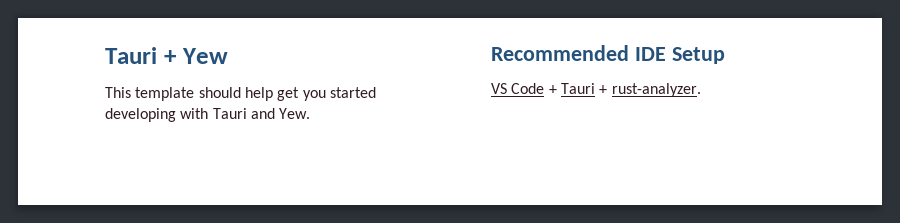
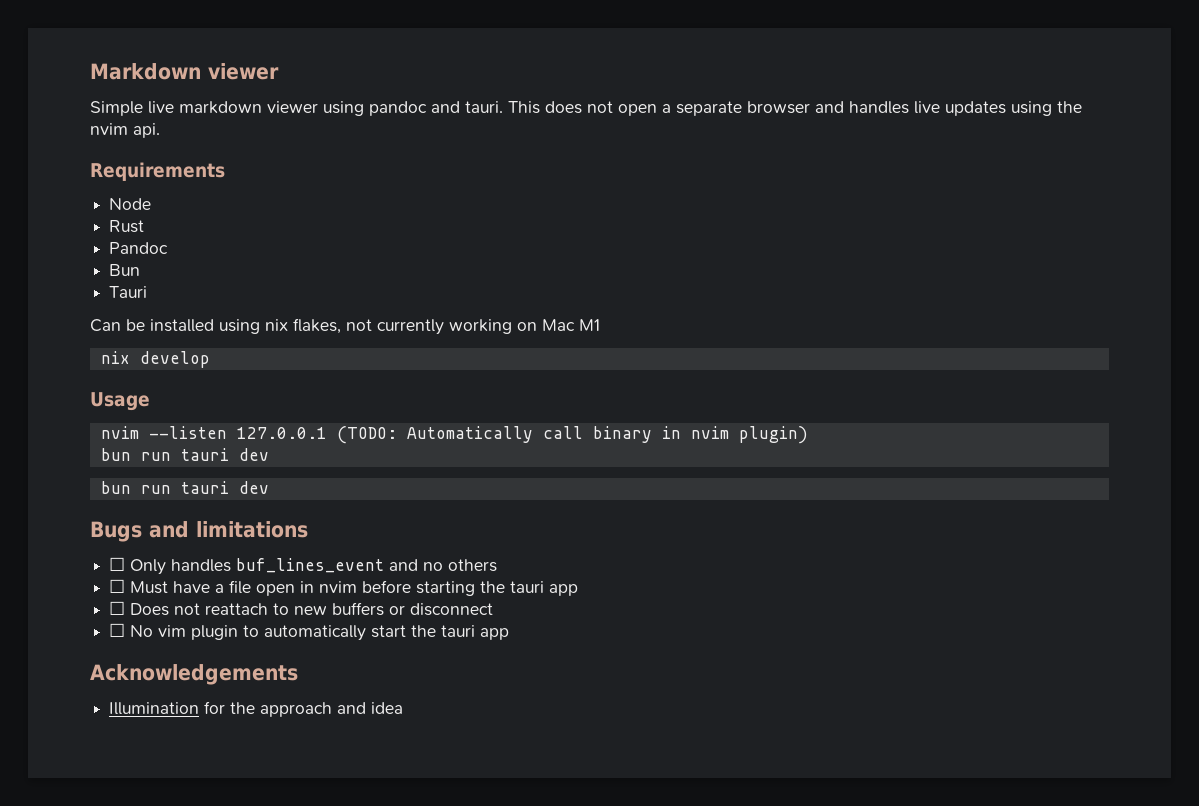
- Tauri + Yew
- This template should help get you started developing with Tauri and Yew.
- Recommended IDE Setup
- VS Code + Tauri + rust-analyzer.
+ Markdown viewer
+ Simple live markdown viewer using pandoc and tauri. This does not open a separate browser and handles live updates using the nvim api.
+ Requirements
+ Node
+ Rust
+ Pandoc
+ Bun
+ Tauri
+ Can be installed using nix flakes, not currently working on Mac M1
+ nix develop
+ Usage
+ nvim --listen 127.0.0.1 (TODO: Automatically call binary in nvim plugin)
+ bun run tauri dev
+ bun run tauri dev
+ Bugs and limitations
+ ☐ Only handles buf_lines_event and no others
+ ☐ Must have a file open in nvim before starting the tauri app
+ ☐ Does not reattach to new buffers or disconnect
+ ☐ No vim plugin to automatically start the tauri app
+ Acknowledgements
+ Illumination for the approach and idea

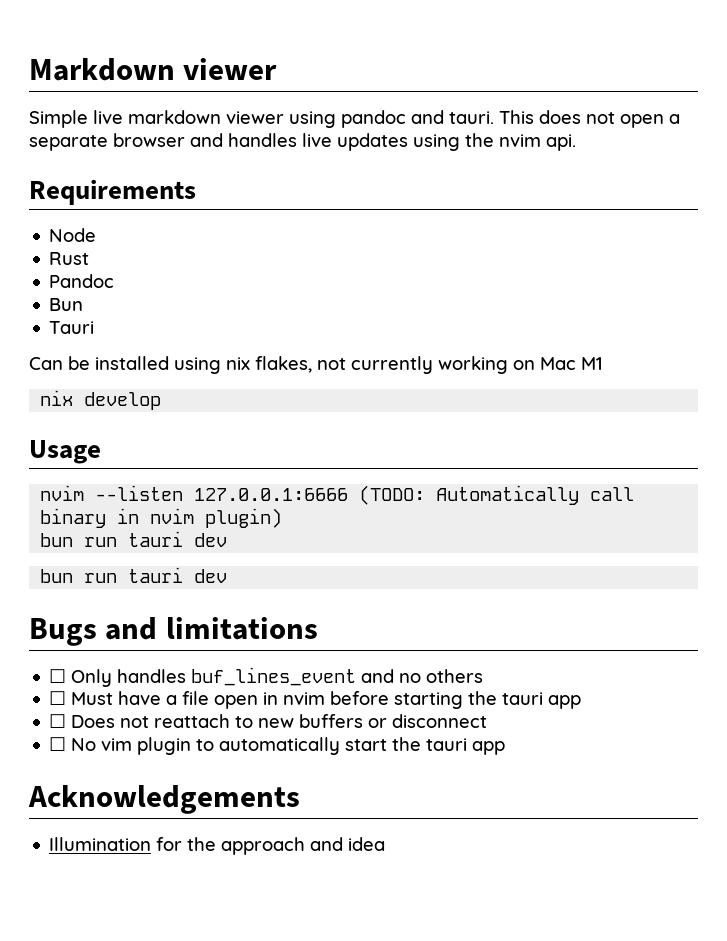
- nvim --listen 127.0.0.1 (TODO: Automatically call binary in nvim plugin)
+ nvim --listen 127.0.0.1:6666 (TODO: Automatically call binary in nvim plugin)

